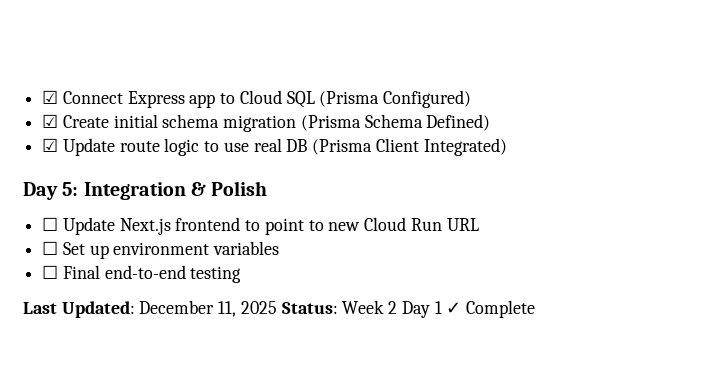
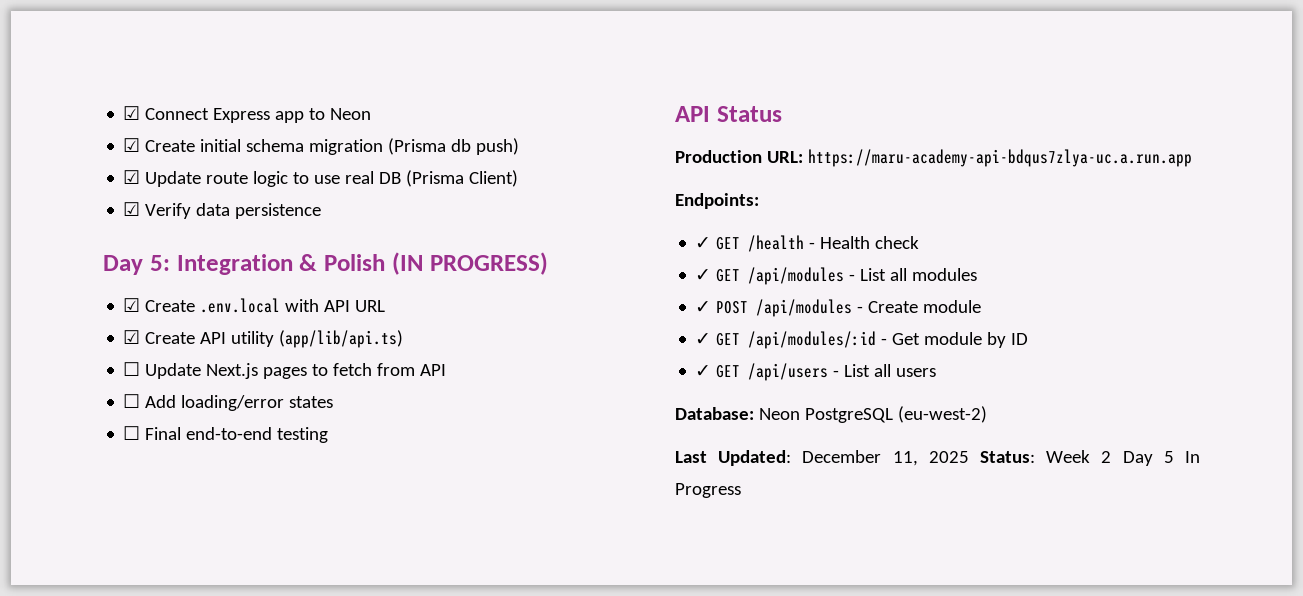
- ☑ Connect Express app to Cloud SQL (Prisma Configured)
+ ☑ Connect Express app to Neon
- ☑ Create initial schema migration (Prisma Schema Defined)
+ ☑ Create initial schema migration (Prisma db push)
- ☑ Update route logic to use real DB (Prisma Client Integrated)
+ ☑ Update route logic to use real DB (Prisma Client)
+ ☑ Verify data persistence
- Day 5: Integration & Polish
- ☐ Update Next.js frontend to point to new Cloud Run URL
- ☐ Set up environment variables
+ Day 5: Integration & Polish (IN PROGRESS)
+ ☑ Create .env.local with API URL
+ ☑ Create API utility (app/lib/api.ts)
+ ☐ Update Next.js pages to fetch from API
+ ☐ Add loading/error states
  ☐ Final end-to-end testing
+ API Status
+ Production URL: https://maru-academy-api-bdqus7zlya-uc.a.run.app
+ Endpoints:
+ ✓ GET /health - Health check
+ ✓ GET /api/modules - List all modules
+ ✓ POST /api/modules - Create module
+ ✓ GET /api/modules/:id - Get module by ID
+ ✓ GET /api/users - List all users
+ Database: Neon PostgreSQL (eu-west-2)
- Last Updated: December 11, 2025 Status: Week 2 Day 1 ✓ Complete
+ Last Updated: December 11, 2025 Status: Week 2 Day 5 In Progress

